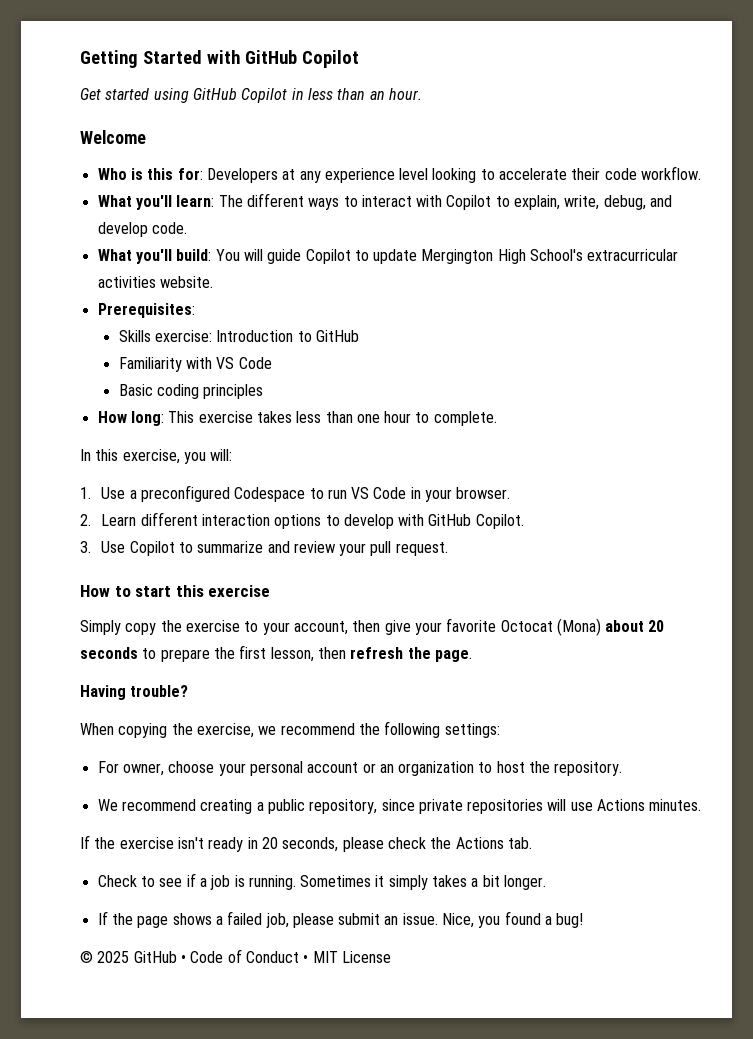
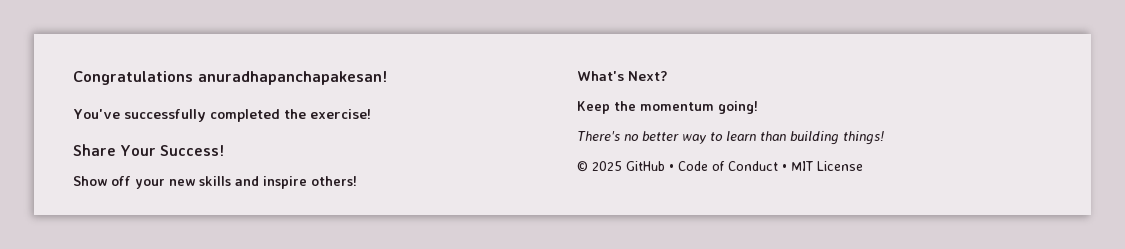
- Getting Started with GitHub Copilot
- Get started using GitHub Copilot in less than an hour.
- Welcome
- Who is this for: Developers at any experience level looking to accelerate their code workflow.
- What you'll learn: The different ways to interact with Copilot to explain, write, debug, and develop code.
- What you'll build: You will guide Copilot to update Mergington High School's extracurricular activities website.
- Prerequisites:
- Skills exercise: Introduction to GitHub
- Familiarity with VS Code
- Basic coding principles
- How long: This exercise takes less than one hour to complete.
- In this exercise, you will:
- 1. Use a preconfigured Codespace to run VS Code in your browser.
- 2. Learn different interaction options to develop with GitHub Copilot.
- 3. Use Copilot to summarize and review your pull request.
- How to start this exercise
- Simply copy the exercise to your account, then give your favorite Octocat (Mona) about 20 seconds to prepare the first lesson, then refresh the page.
- Having trouble?
- When copying the exercise, we recommend the following settings:
- For owner, choose your personal account or an organization to host the repository.
- We recommend creating a public repository, since private repositories will use Actions minutes.
- If the exercise isn't ready in 20 seconds, please check the Actions tab.
- Check to see if a job is running. Sometimes it simply takes a bit longer.
- If the page shows a failed job, please submit an issue. Nice, you found a bug!
+ Congratulations anuradhapanchapakesan!
+ You've successfully completed the exercise!
+ Share Your Success!
+ Show off your new skills and inspire others!
+ What's Next?
+ Keep the momentum going!
+ There's no better way to learn than building things!

